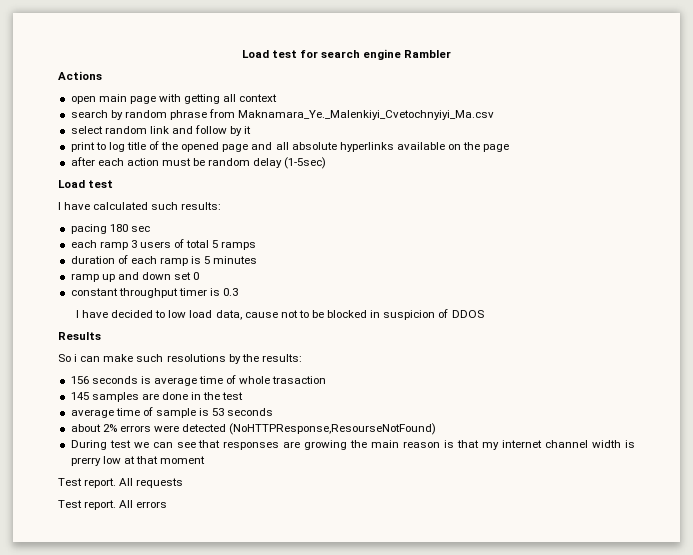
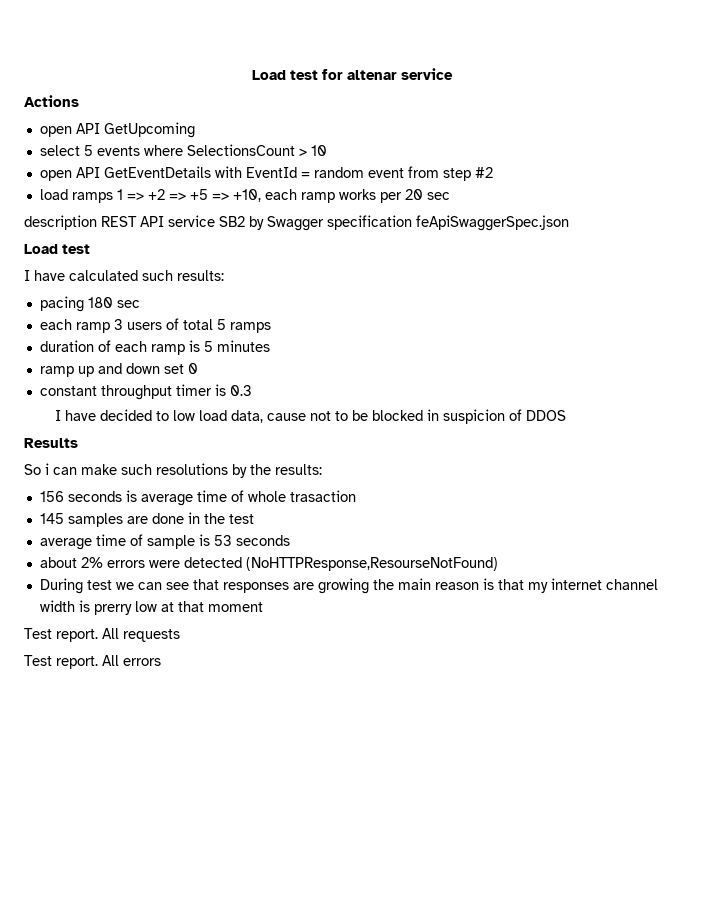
- Load test for search engine Rambler
+ Load test for altenar service
- open main page with getting all context
- search by random phrase from Maknamara_Ye._Malenkiyi_Cvetochnyiyi_Ma.csv
- select random link and follow by it
- print to log title of the opened page and all absolute hyperlinks available on the page
- after each action must be random delay (1-5sec)
+ open API GetUpcoming
+ select 5 events where SelectionsCount > 10
+ open API GetEventDetails with EventId = random event from step #2
+ load ramps 1 => +2 => +5 => +10, each ramp works per 20 sec
+ description REST API service SB2 by Swagger specification feApiSwaggerSpec.json

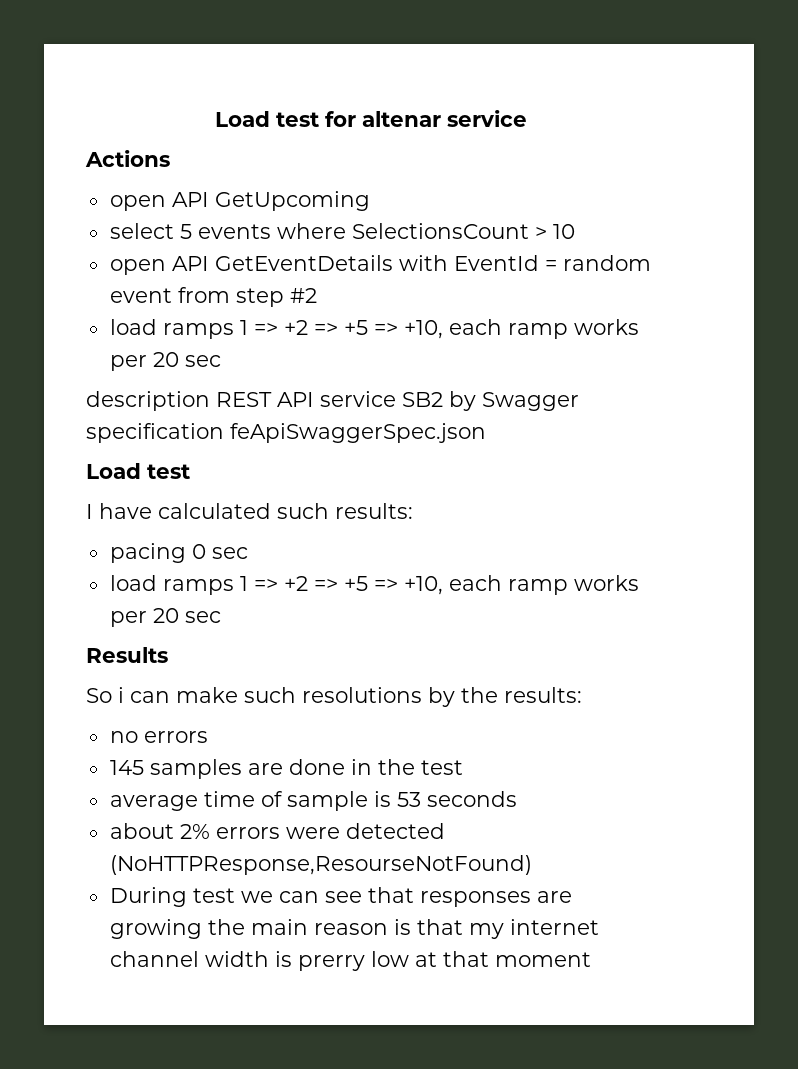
- pacing 180 sec
- each ramp 3 users of total 5 ramps
- duration of each ramp is 5 minutes
- ramp up and down set 0
- constant throughput timer is 0.3
- I have decided to low load data, cause not to be blocked in suspicion of DDOS
+ pacing 0 sec
+ load ramps 1 => +2 => +5 => +10, each ramp works per 20 sec
- 156 seconds is average time of whole trasaction
+ no errors
- Test report. All requests
- Test report. All errors

